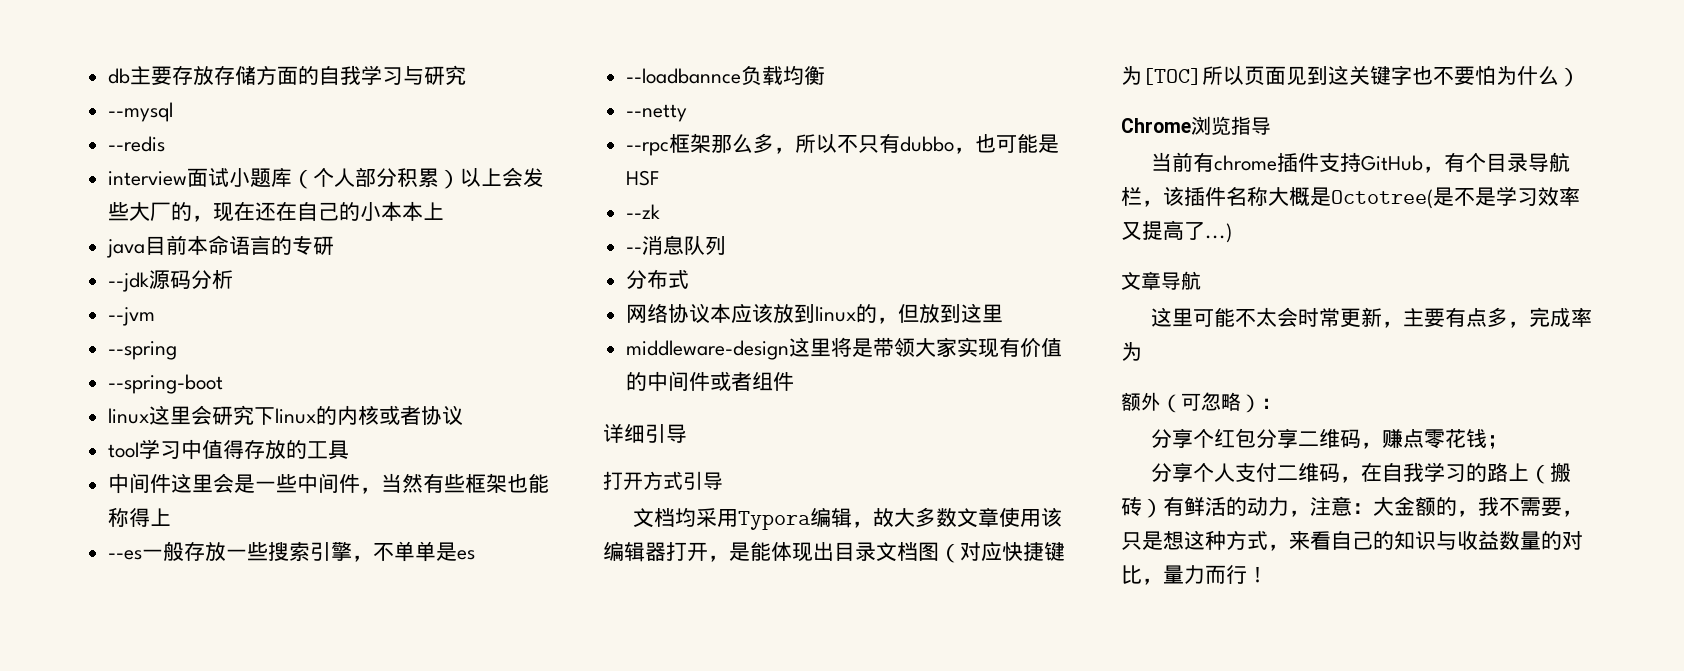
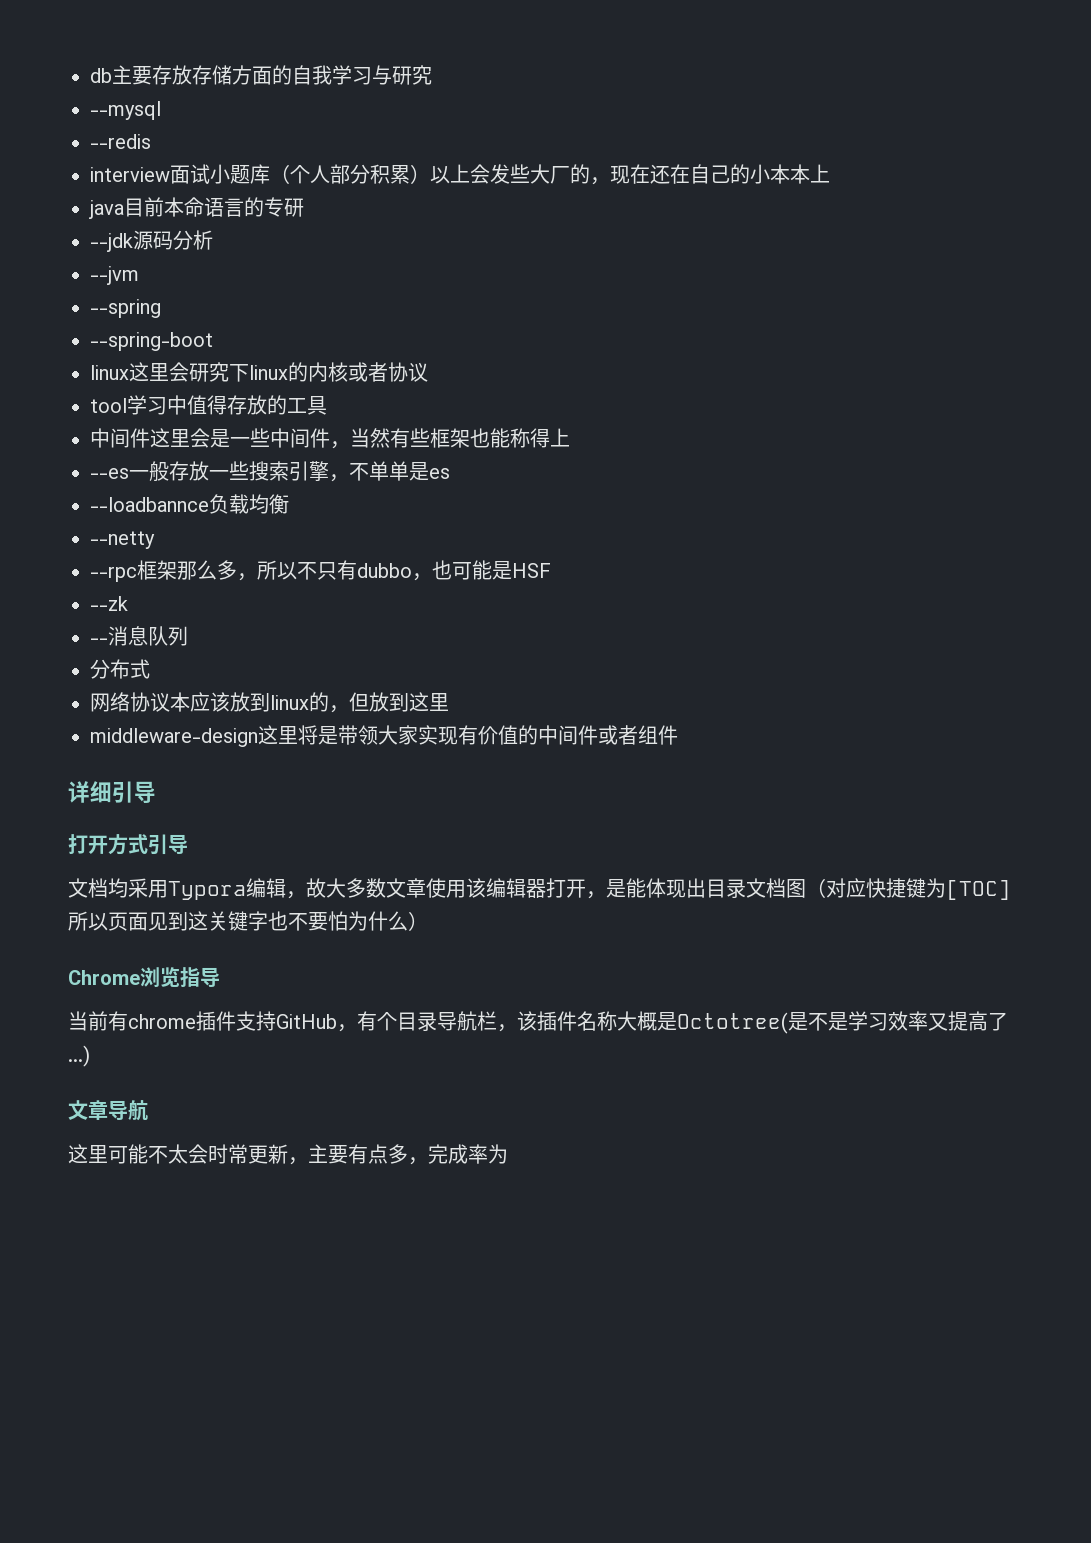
- 额外（可忽略）：
- 分享个红包分享二维码，赚点零花钱；
- 分享个人支付二维码，在自我学习的路上（搬砖）有鲜活的动力，注意：大金额的，我不需要，只是想这种方式，来看自己的知识与收益数量的对比，量力而行！

